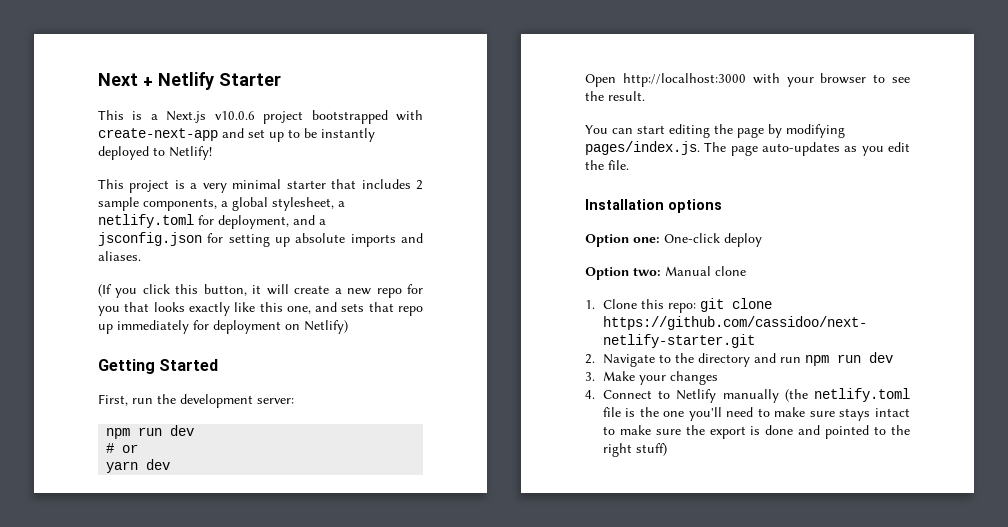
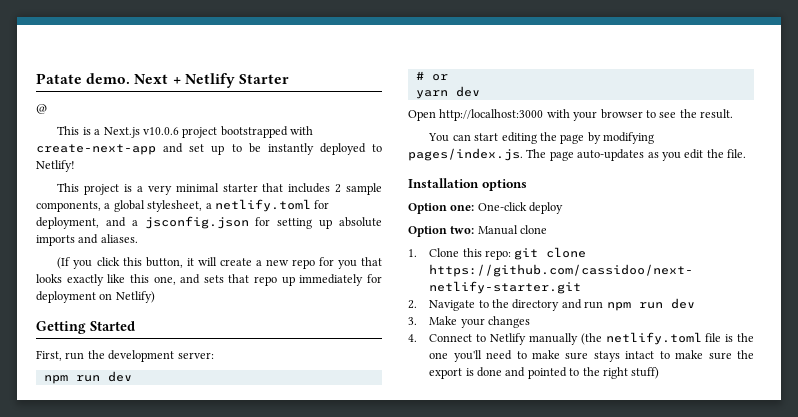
+ Patate demo.
+ @

